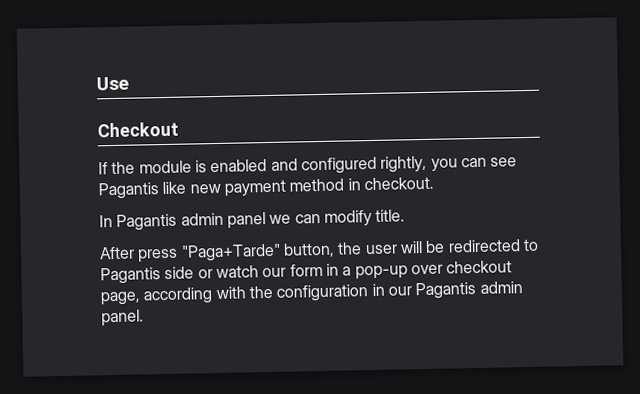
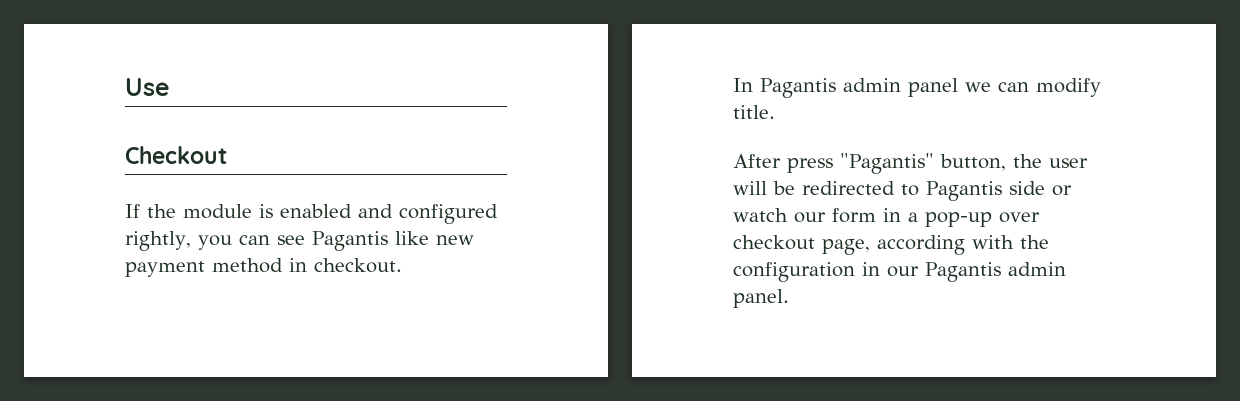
- After press "Paga+Tarde" button, the user will be redirected to Pagantis side or watch our form in a pop-up over checkout page, according with the configuration in our Pagantis admin panel.
+ After press "Pagantis" button, the user will be redirected to Pagantis side or watch our form in a pop-up over checkout page, according with the configuration in our Pagantis admin panel.

